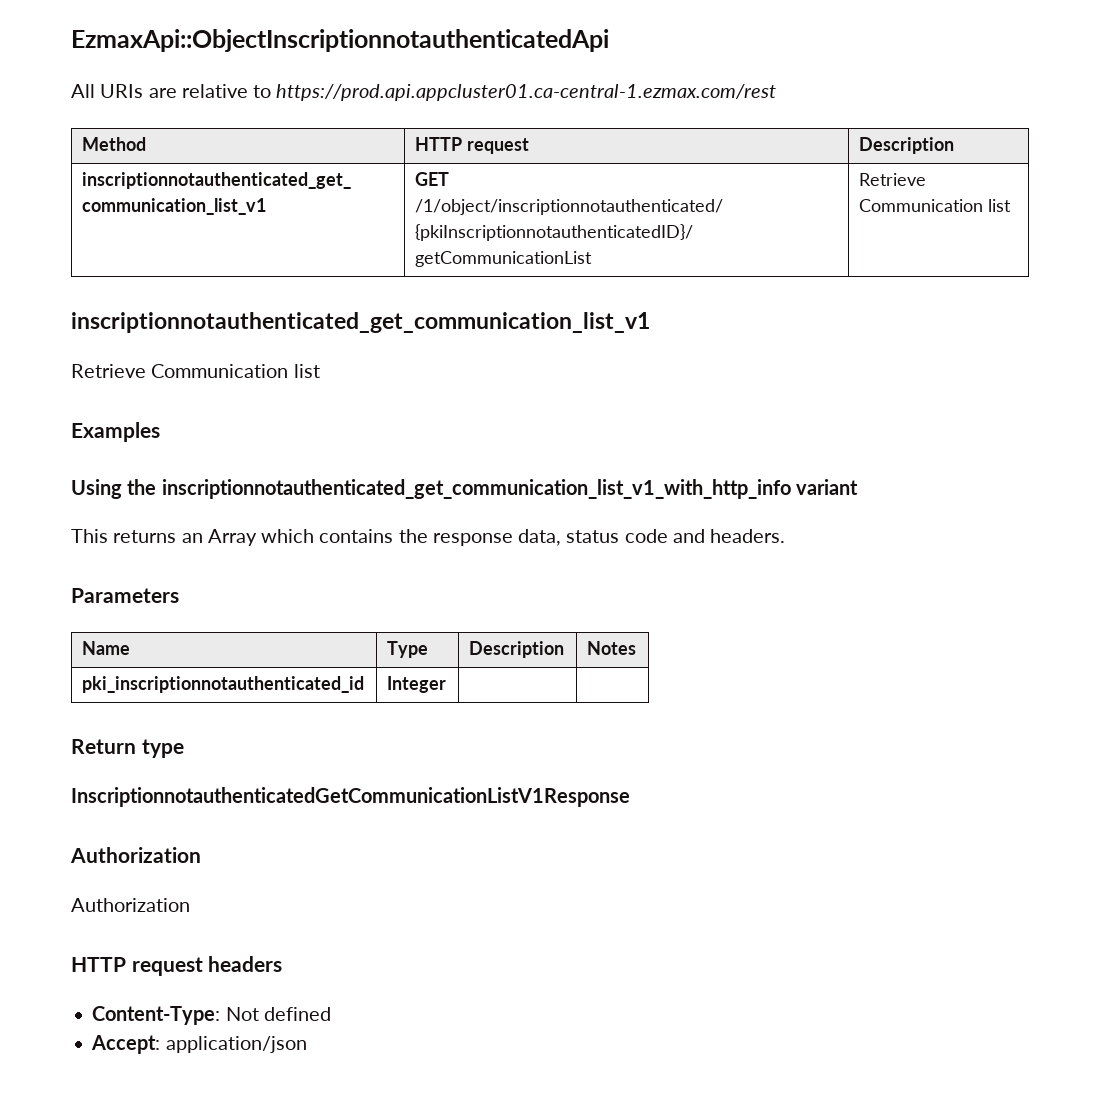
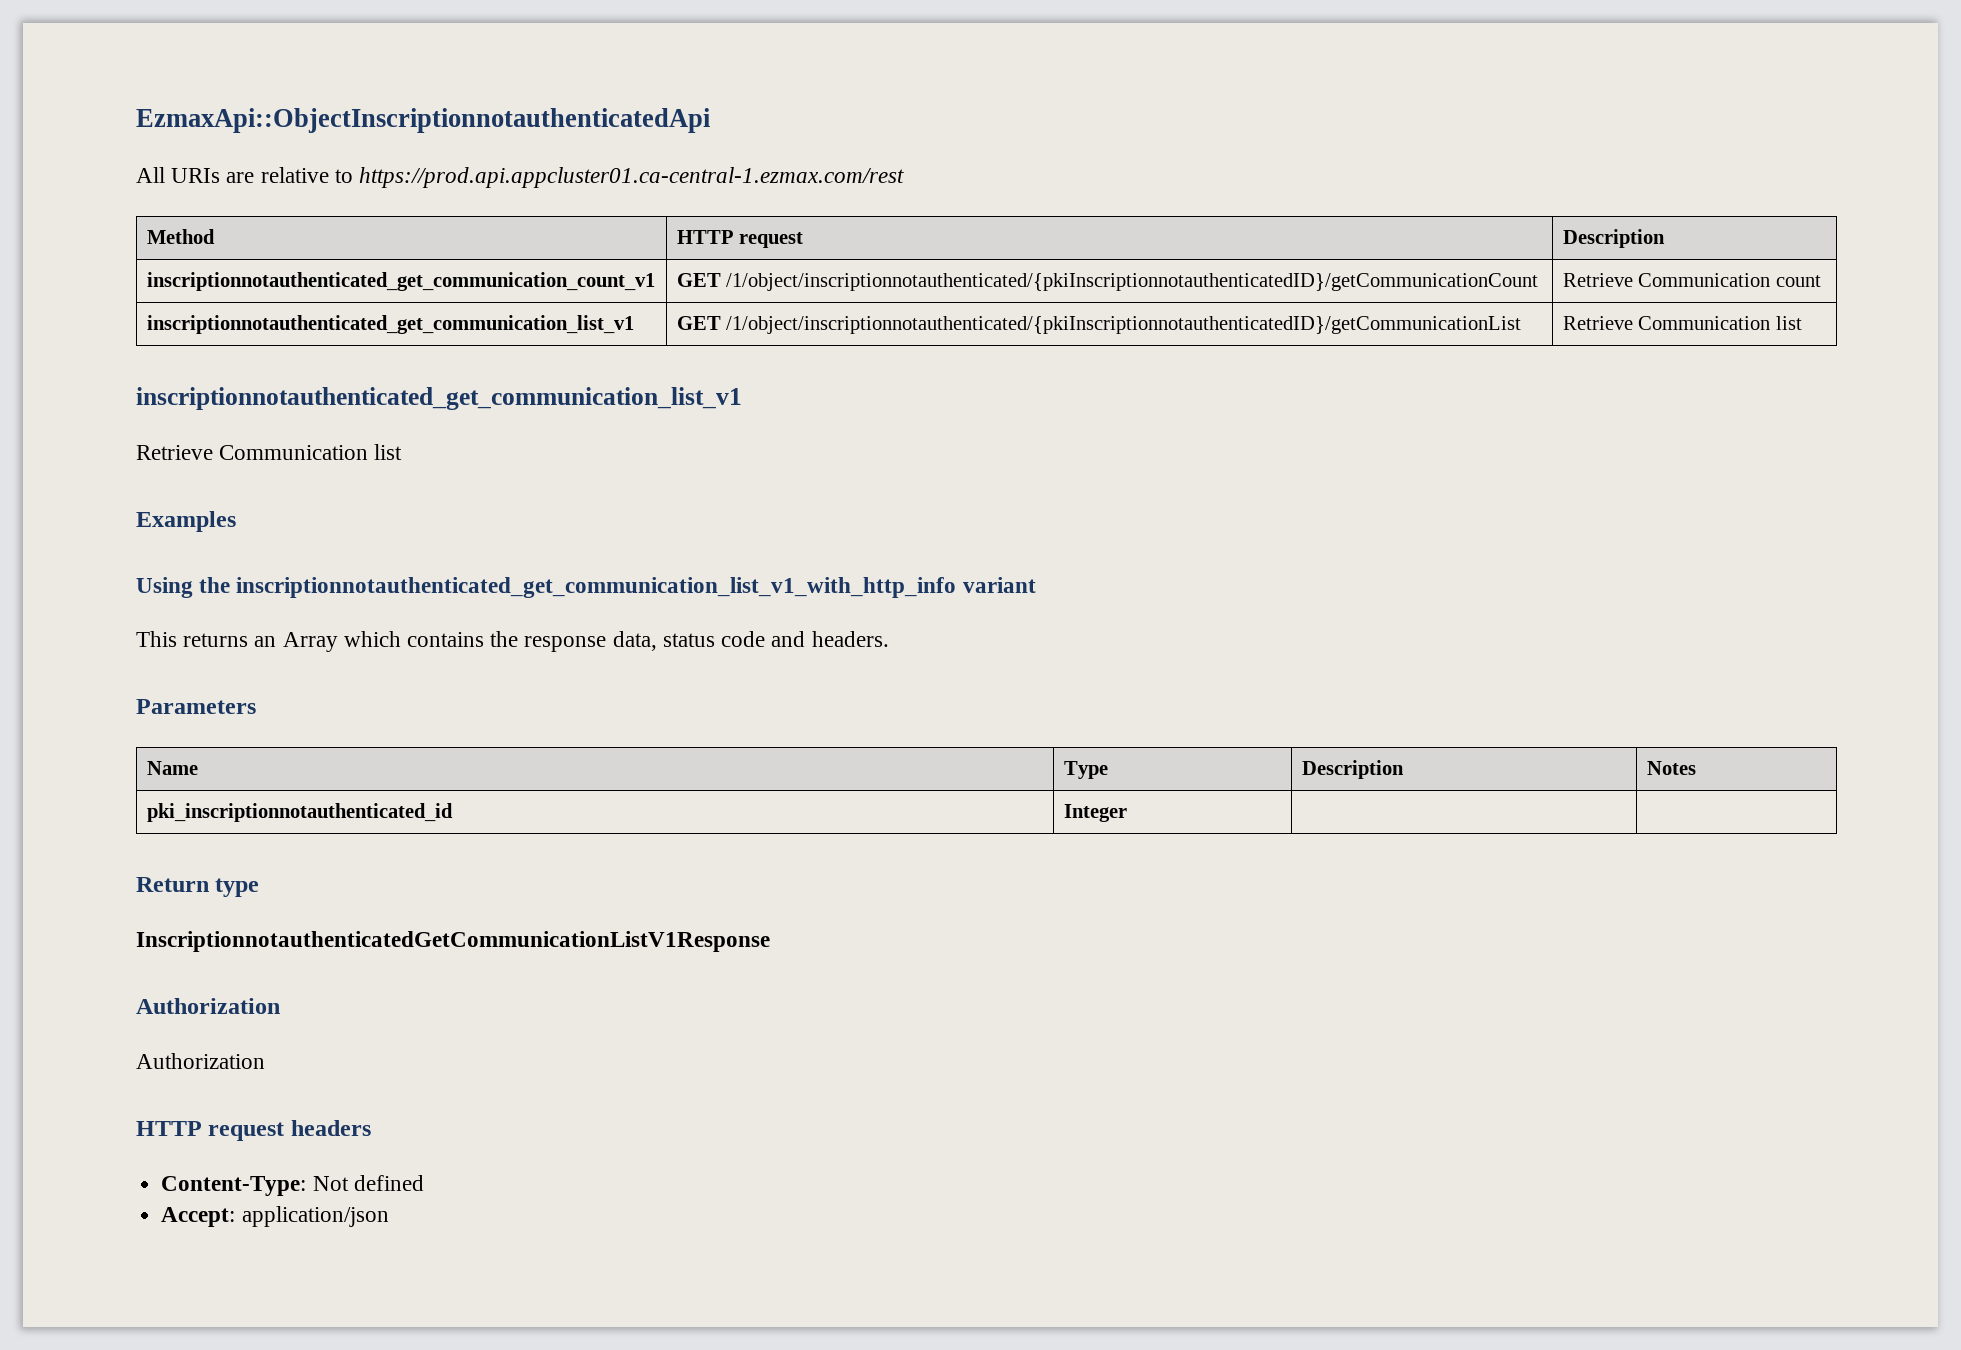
+ inscriptionnotauthenticated_get_communication_count_v1 | GET /1/object/inscriptionnotauthenticated/{pkiInscriptionnotauthenticatedID}/getCommunicationCount | Retrieve Communication count

